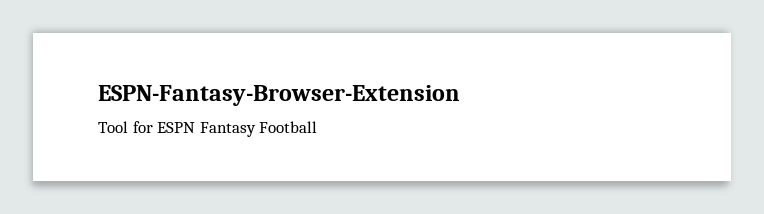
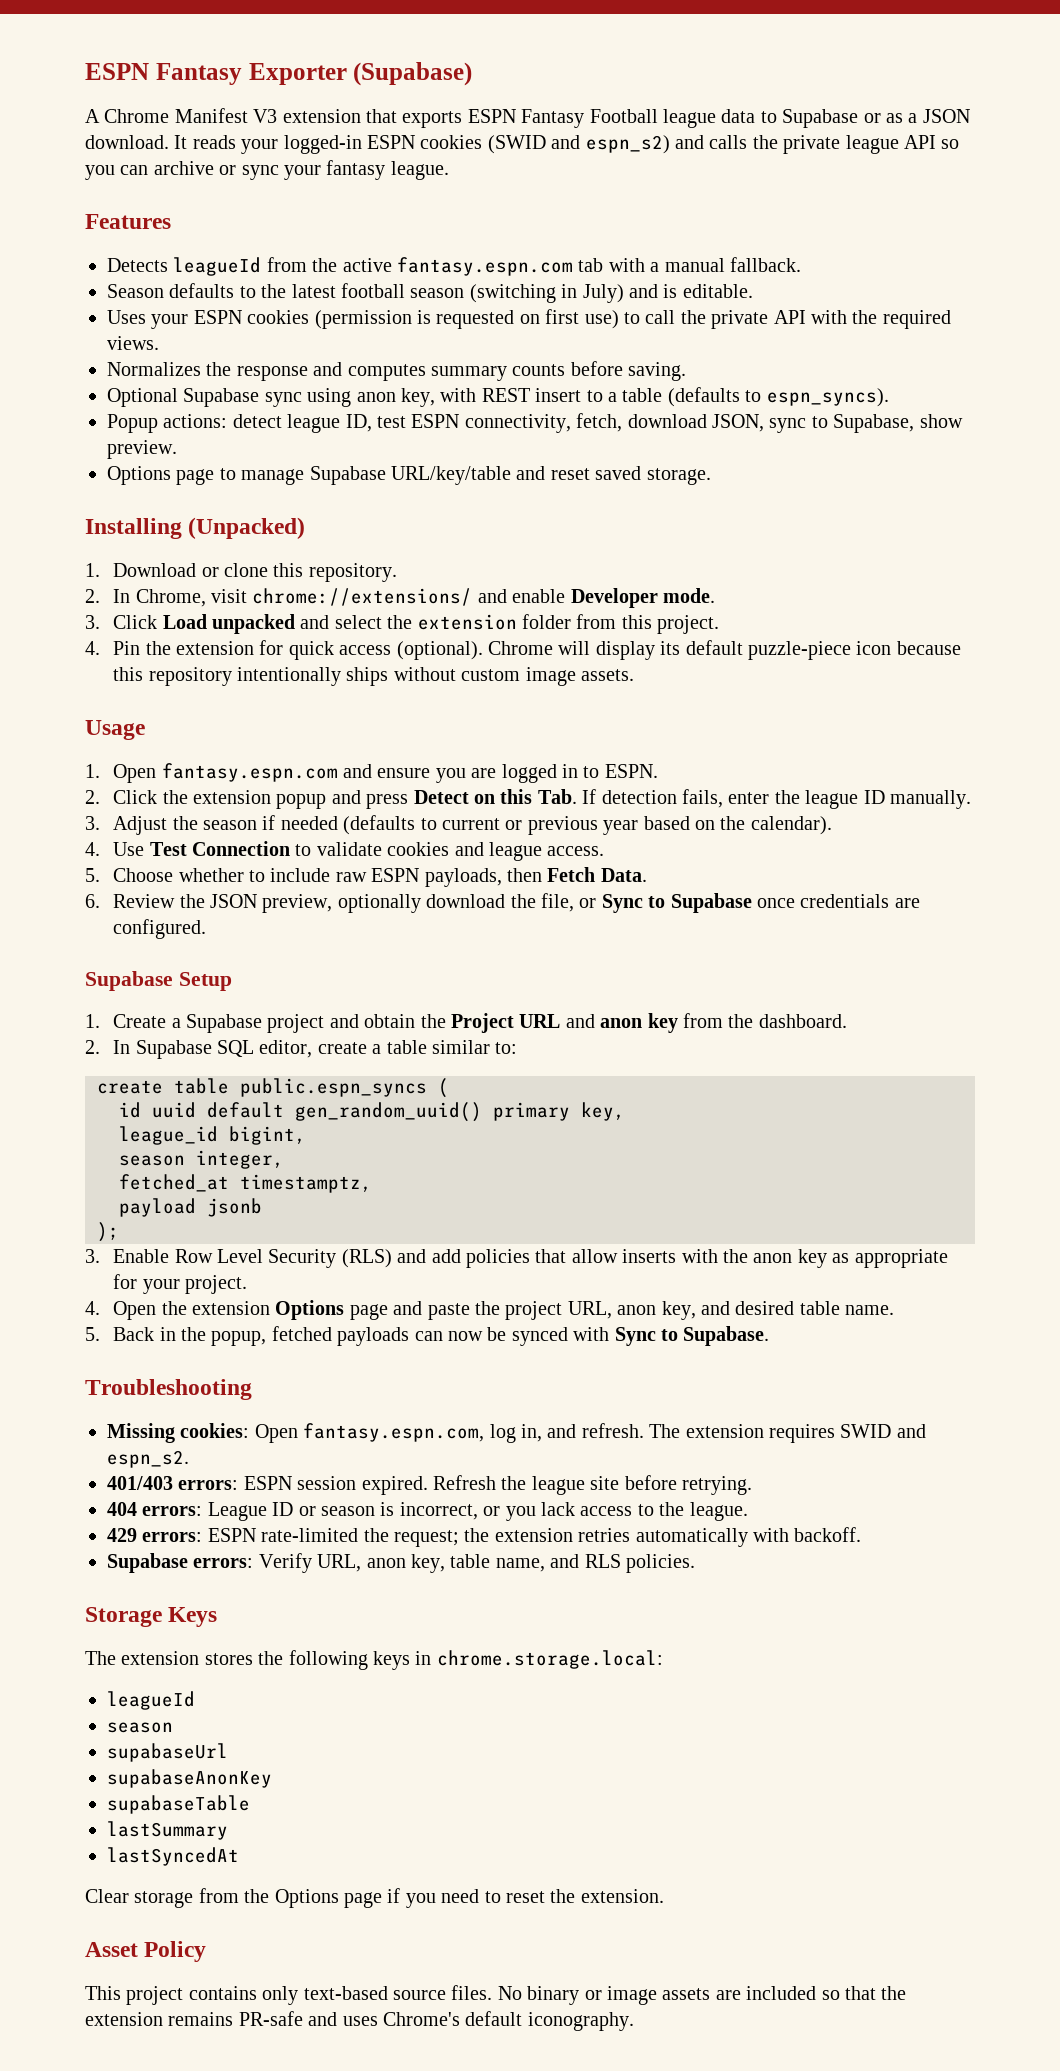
- ESPN-Fantasy-Browser-Extension
- Tool for ESPN Fantasy Football
+ ESPN Fantasy Exporter (Supabase)
+ A Chrome Manifest V3 extension that exports ESPN Fantasy Football league data to Supabase or as a JSON download. It reads your logged-in ESPN cookies (SWID and espn_s2) and calls the private league API so you can archive or sync your fantasy league.
+ Features
+ Detects leagueId from the active fantasy.espn.com tab with a manual fallback.
+ Season defaults to the latest football season (switching in July) and is editable.
+ Uses your ESPN cookies (permission is requested on first use) to call the private API with the required views.
+ Normalizes the response and computes summary counts before saving.
+ Optional Supabase sync using anon key, with REST insert to a table (defaults to espn_syncs).
+ Popup actions: detect league ID, test ESPN connectivity, fetch, download JSON, sync to Supabase, show preview.
+ Options page to manage Supabase URL/key/table and reset saved storage.
+ Installing (Unpacked)
+ 1. Download or clone this repository.
+ 2. In Chrome, visit chrome://extensions/ and enable Developer mode.
+ 3. Click Load unpacked and select the extension folder from this project.
+ 4. Pin the extension for quick access (optional). Chrome will display its default puzzle-piece icon because this repository intentionally ships without custom image assets.
+ Usage
+ 1. Open fantasy.espn.com and ensure you are logged in to ESPN.
+ 2. Click the extension popup and press Detect on this Tab. If detection fails, enter the league ID manually.
+ 3. Adjust the season if needed (defaults to current or previous year based on the calendar).
+ 4. Use Test Connection to validate cookies and league access.
+ 5. Choose whether to include raw ESPN payloads, then Fetch Data.
+ 6. Review the JSON preview, optionally download the file, or Sync to Supabase once credentials are configured.
+ Supabase Setup
+ 1. Create a Supabase project and obtain the Project URL and anon key from the dashboard.
+ 2. In Supabase SQL editor, create a table similar to:
+ create table public.espn_syncs (
+ id uuid default gen_random_uuid() primary key,
+ league_id bigint,
+ season integer,
+ fetched_at timestamptz,
+ payload jsonb
+ );
+ 3. Enable Row Level Security (RLS) and add policies that allow inserts with the anon key as appropriate for your project.
+ 4. Open the extension Options page and paste the project URL, anon key, and desired table name.
+ 5. Back in the popup, fetched payloads can now be synced with Sync to Supabase.
+ Troubleshooting
+ Missing cookies: Open fantasy.espn.com, log in, and refresh. The extension requires SWID and espn_s2.
+ 401/403 errors: ESPN session expired. Refresh the league site before retrying.
+ 404 errors: League ID or season is incorrect, or you lack access to the league.
+ 429 errors: ESPN rate-limited the request; the extension retries automatically with backoff.
+ Supabase errors: Verify URL, anon key, table name, and RLS policies.
+ Storage Keys
+ The extension stores the following keys in chrome.storage.local:
+ leagueId
+ season
+ supabaseUrl
+ supabaseAnonKey
+ supabaseTable
+ lastSummary
+ lastSyncedAt
+ Clear storage from the Options page if you need to reset the extension.
+ Asset Policy
+ This project contains only text-based source files. No binary or image assets are included so that the extension remains PR-safe and uses Chrome's default iconography.

